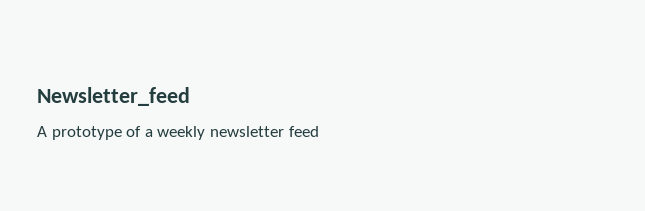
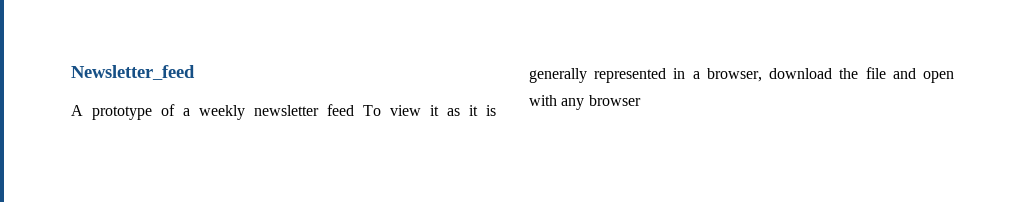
- A prototype of a weekly newsletter feed
+ A prototype of a weekly newsletter feed To view it as it is generally represented in a browser, download the file and open with any browser

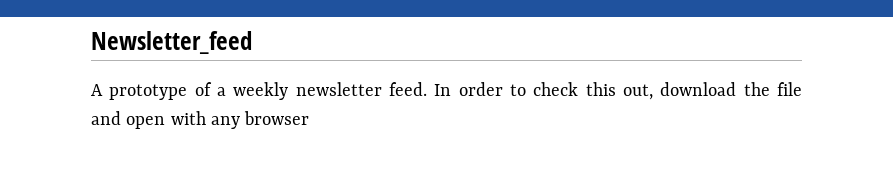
- A prototype of a weekly newsletter feed To view it as it is generally represented in a browser, download the file and open with any browser
+ A prototype of a weekly newsletter feed. In order to check this out, download the file and open with any browser

